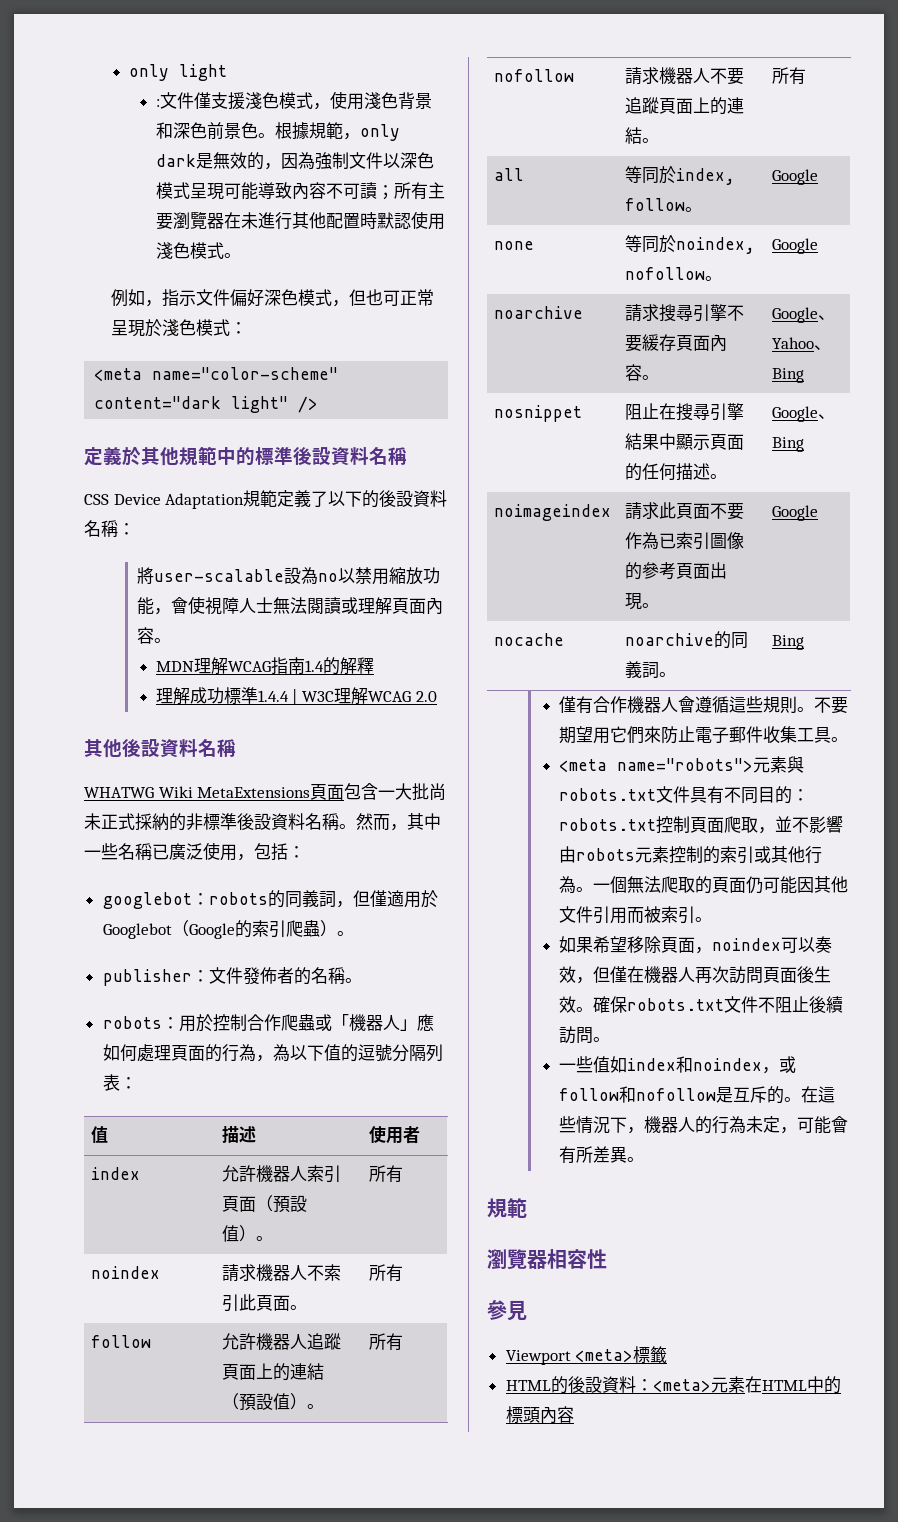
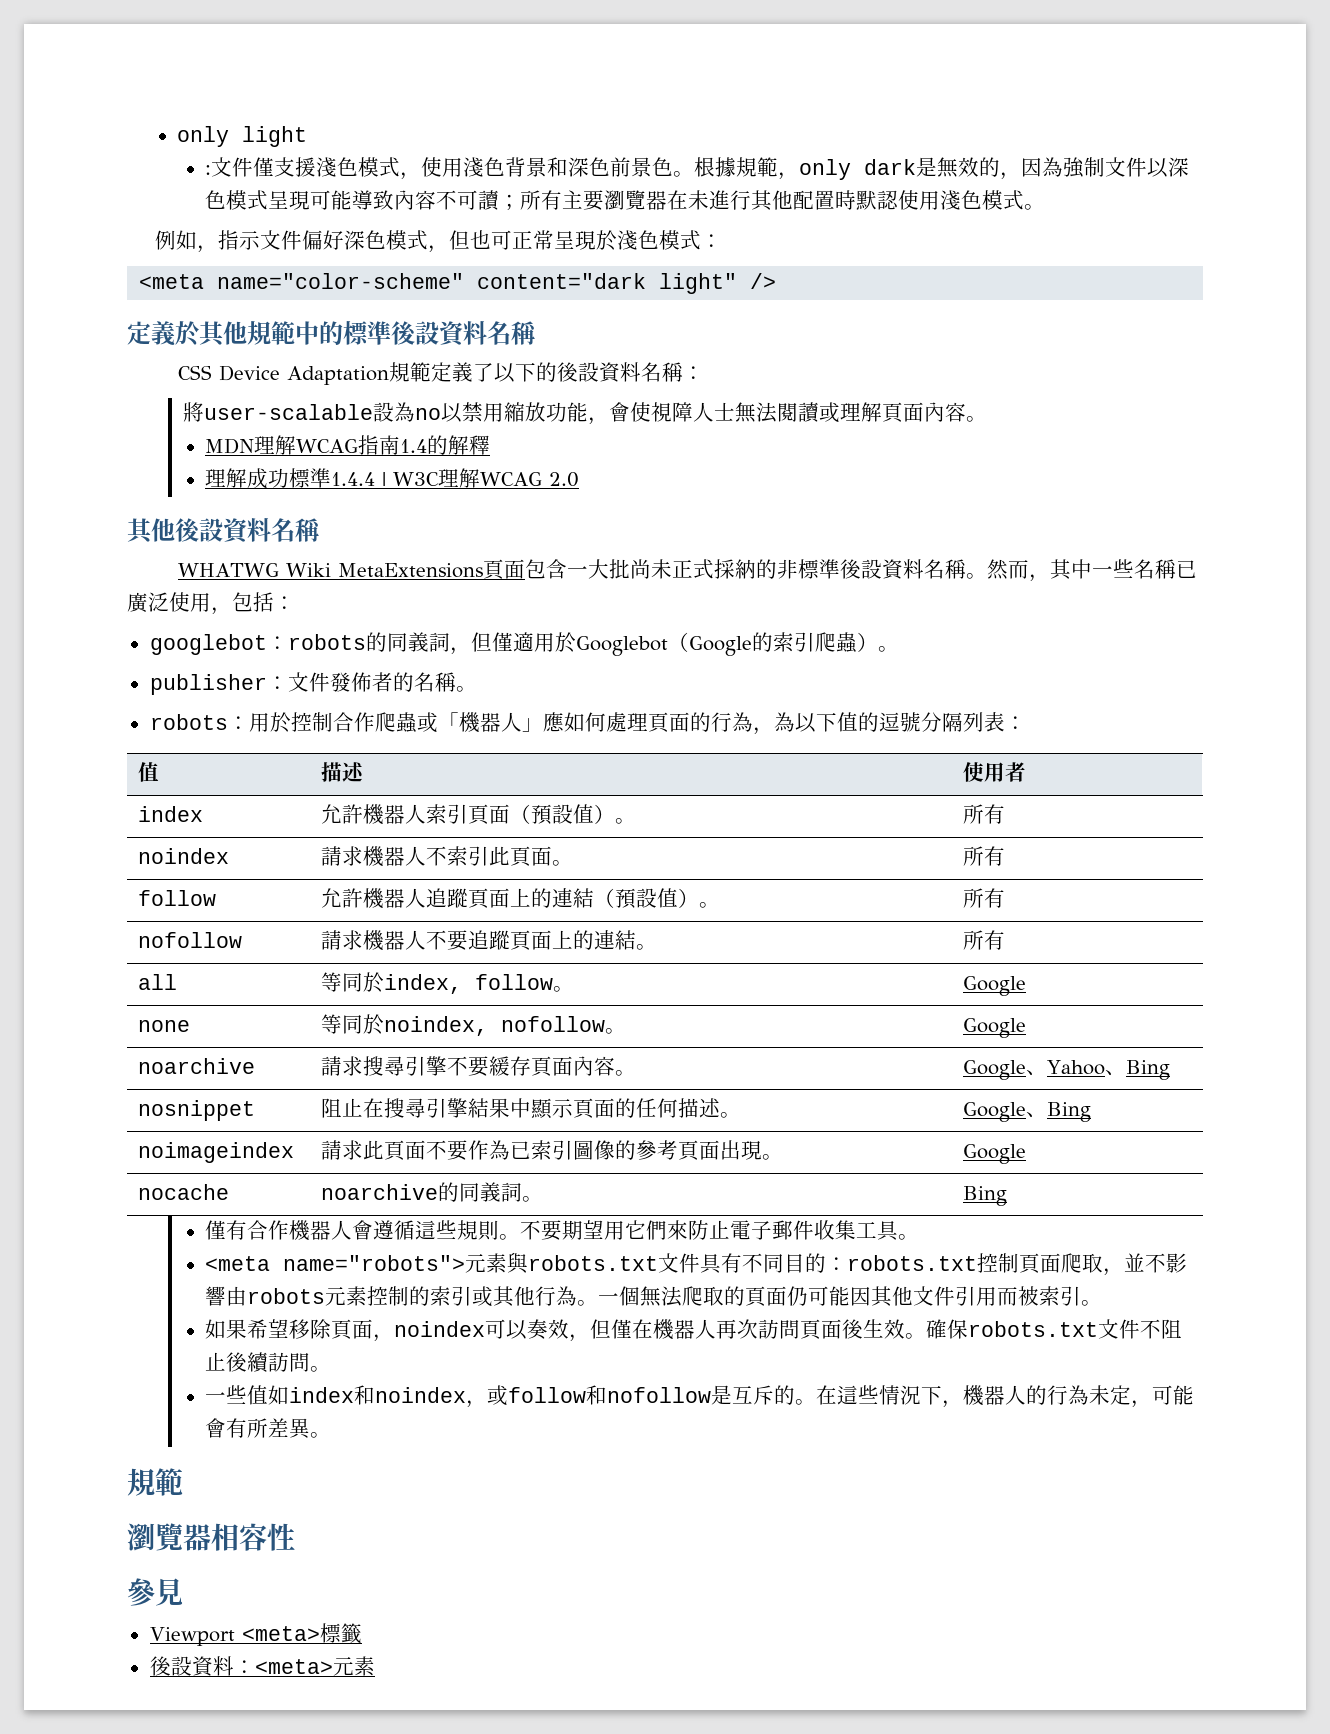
- HTML的後設資料：<meta>元素在HTML中的標頭內容
+ 後設資料：<meta>元素

